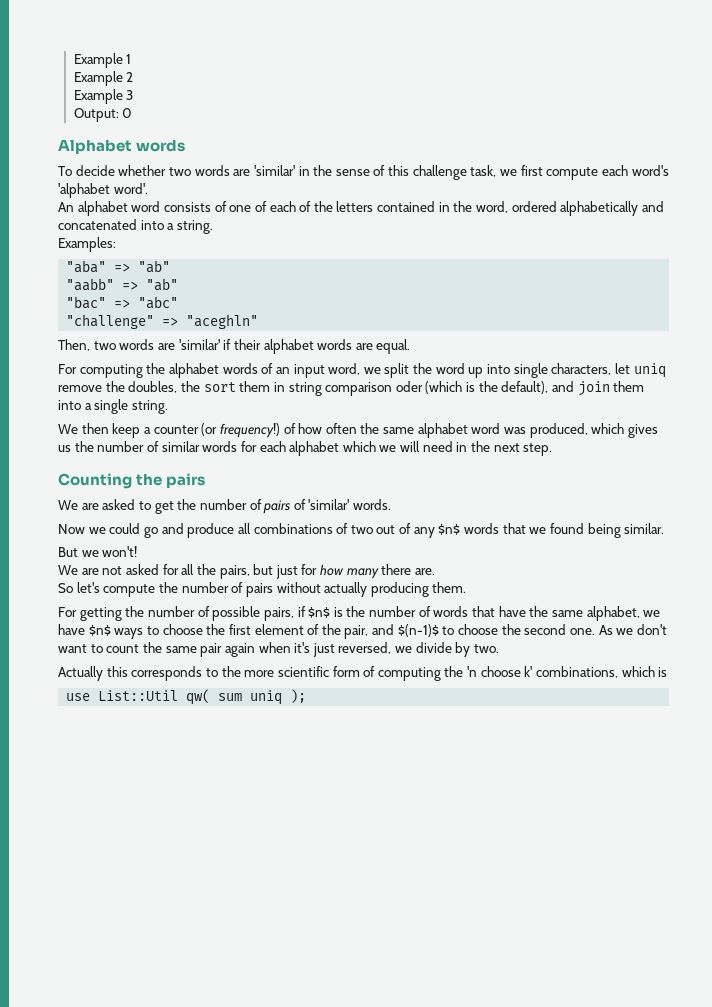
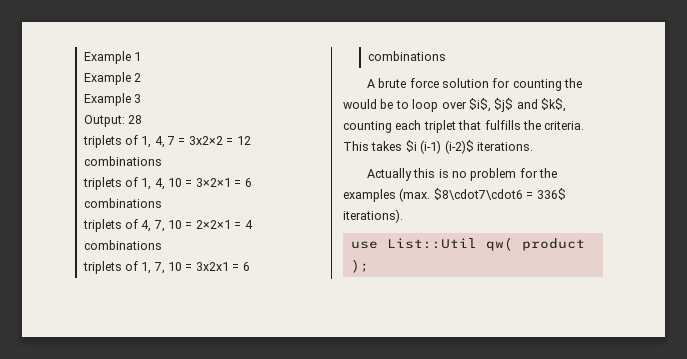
- Output: 0
- Alphabet words
- To decide whether two words are 'similar' in the sense of this challenge task, we first compute each word's 'alphabet word'.
- An alphabet word consists of one of each of the letters contained in the word, ordered alphabetically and concatenated into a string.
- Examples:
- "aba" => "ab"
- "aabb" => "ab"
- "bac" => "abc"
- "challenge" => "aceghln"
- Then, two words are 'similar' if their alphabet words are equal.
- For computing the alphabet words of an input word, we split the word up into single characters, let uniq remove the doubles, the sort them in string comparison oder (which is the default), and join them into a single string.
- We then keep a counter (or frequency!) of how often the same alphabet word was produced, which gives us the number of similar words for each alphabet which we will need in the next step.
- Counting the pairs
- We are asked to get the number of pairs of 'similar' words.
- Now we could go and produce all combinations of two out of any $n$ words that we found being similar.
- But we won't!
- We are not asked for all the pairs, but just for how many there are.
- So let's compute the number of pairs without actually producing them.
- For getting the number of possible pairs, if $n$ is the number of words that have the same alphabet, we have $n$ ways to choose the first element of the pair, and $(n-1)$ to choose the second one. As we don't want to count the same pair again when it's just reversed, we divide by two.
- Actually this corresponds to the more scientific form of computing the 'n choose k' combinations, which is
+ Output: 28
+ triplets of 1, 4, 7 = 3x2×2 = 12 combinations
+ triplets of 1, 4, 10 = 3×2×1 = 6 combinations
+ triplets of 4, 7, 10 = 2×2×1 = 4 combinations
+ triplets of 1, 7, 10 = 3x2x1 = 6 combinations
+ A brute force solution for counting the would be to loop over $i$, $j$ and $k$, counting each triplet that fulfills the criteria. This takes $i (i-1) (i-2)$ iterations.
+ Actually this is no problem for the examples (max. $8\cdot7\cdot6 = 336$ iterations).
- use List::Util qw( sum uniq );
+ use List::Util qw( product );

